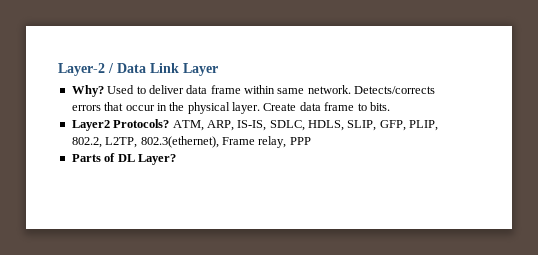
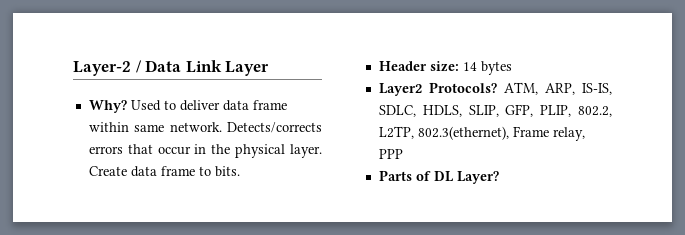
+ Header size: 14 bytes

